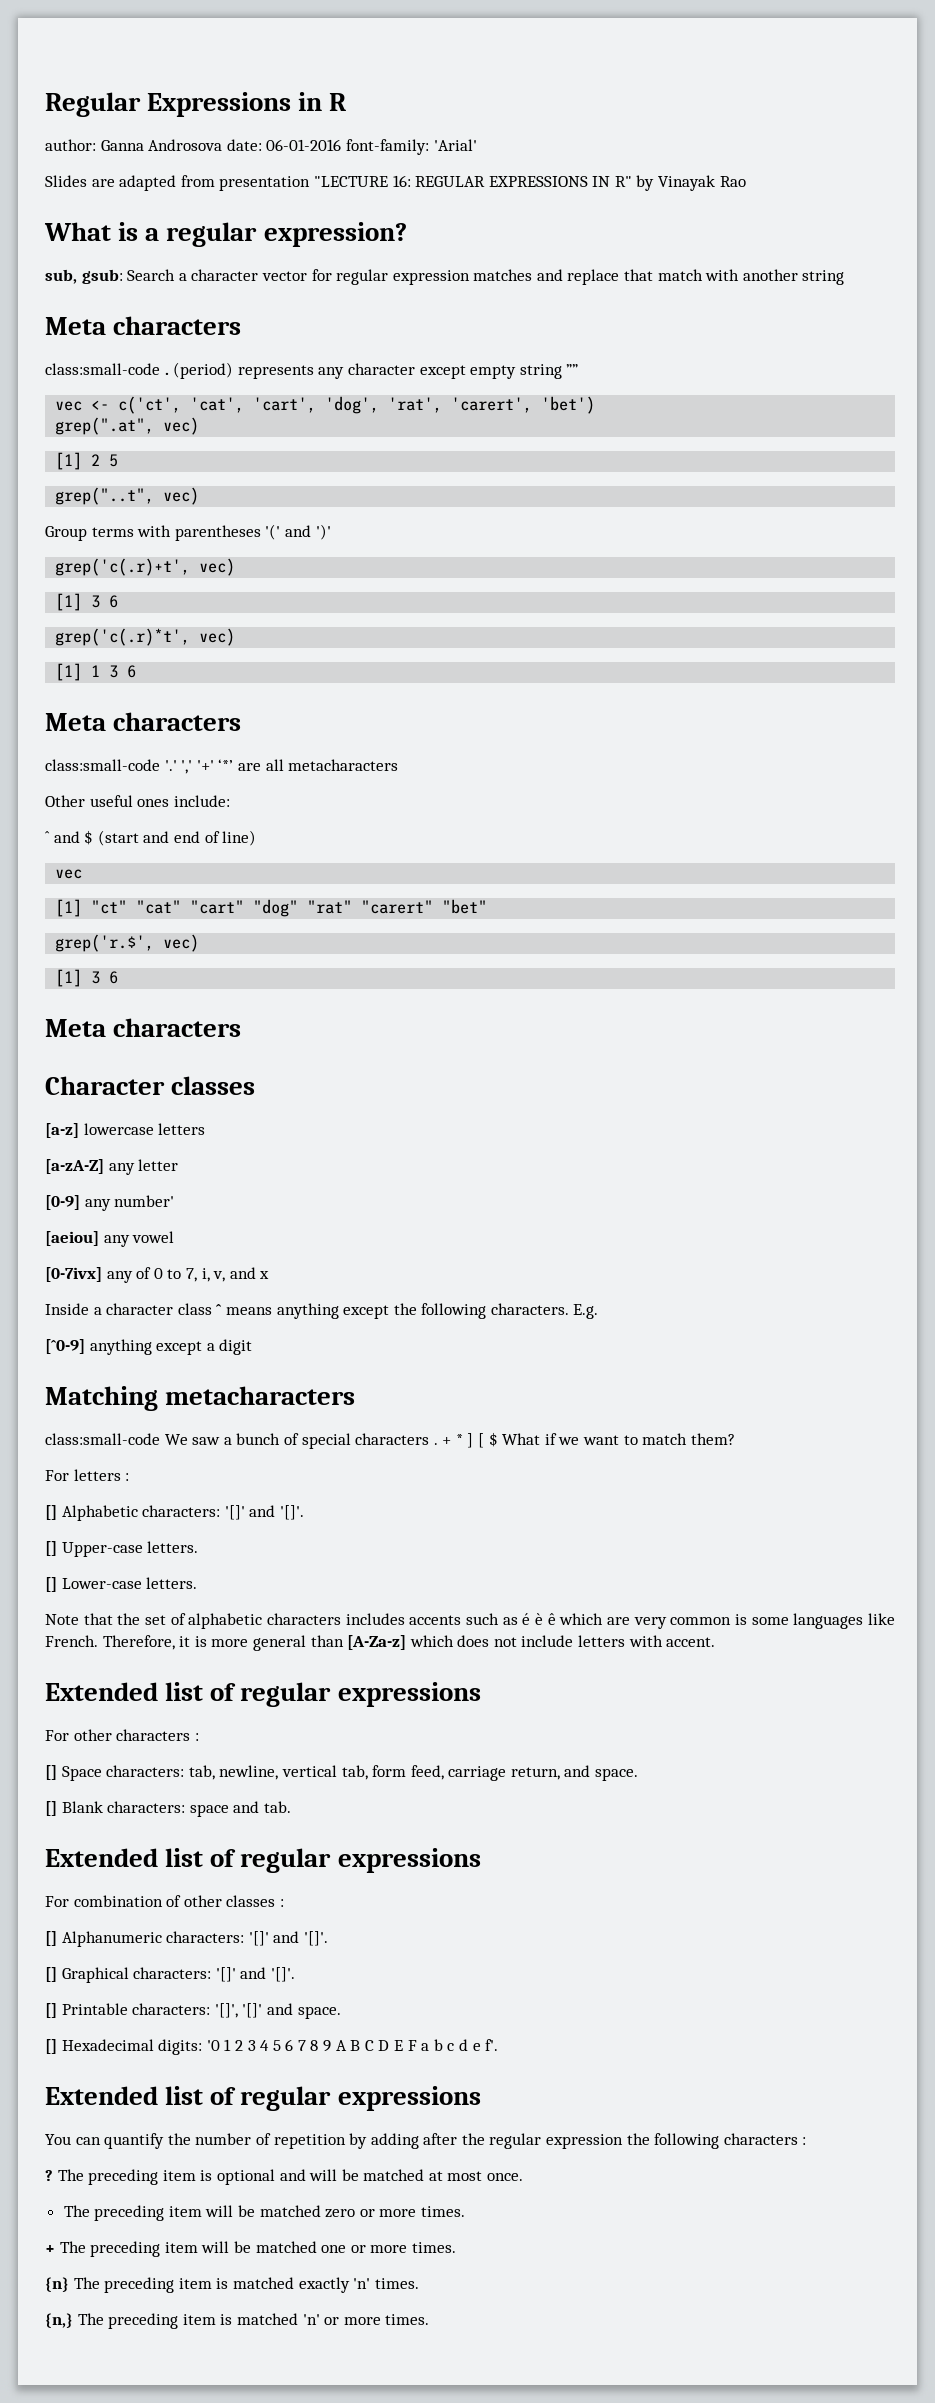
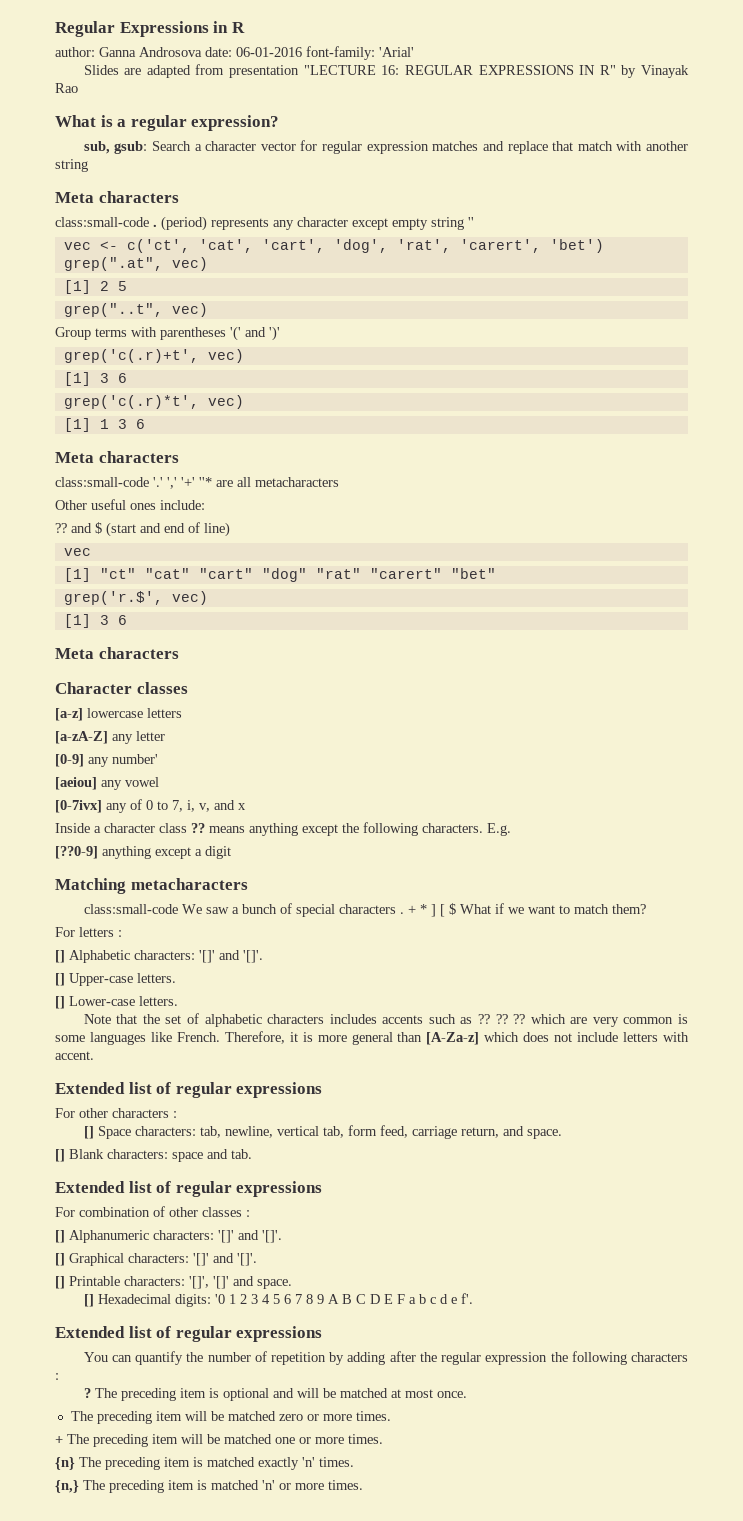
- (period) represents any character except empty string ””
+ (period) represents any character except empty string ''
- ',' '+' ‘*’ are all metacharacters
+ ',' '+' ''* are all metacharacters
- ˆ and $ (start and end of line)
+ ?? and $ (start and end of line)
- Inside a character class ˆ means anything except the following characters.
+ Inside a character class ?? means anything except the following characters.
- [ˆ0-9] anything except a digit
+ [??0-9] anything except a digit
- Note that the set of alphabetic characters includes accents such as é è ê which are very common is some languages like French.
+ Note that the set of alphabetic characters includes accents such as ?? ?? ?? which are very common is some languages like French.

